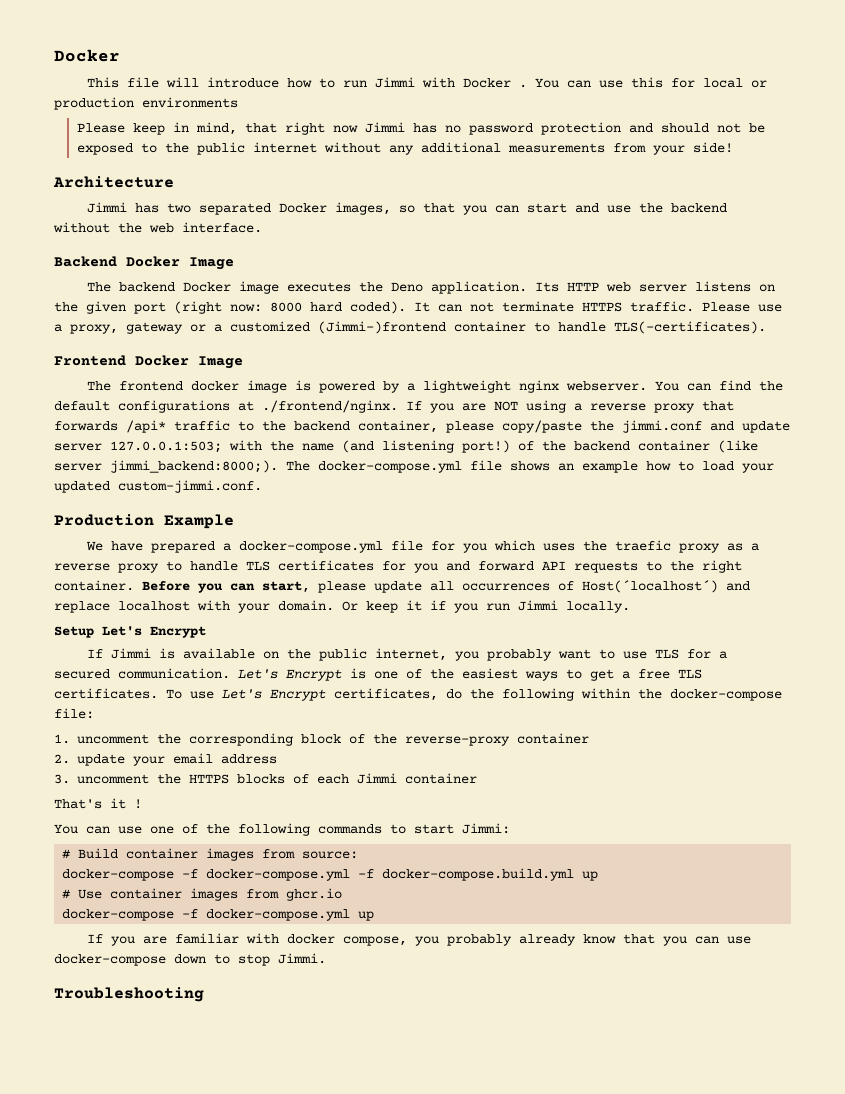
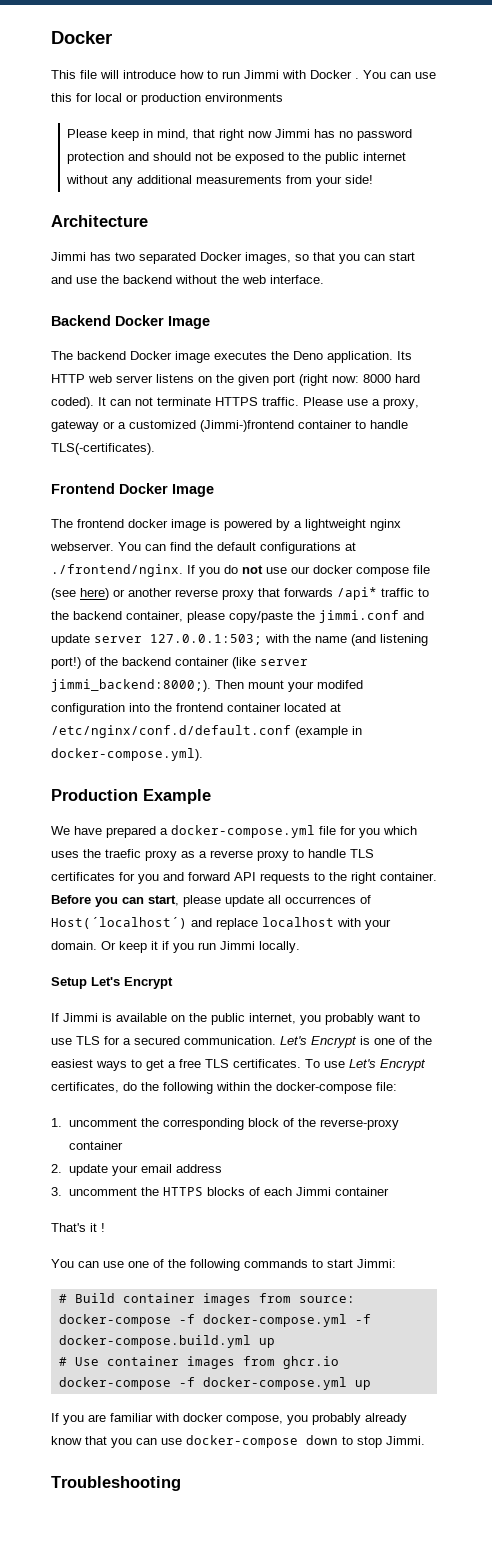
- You can find the default configurations at ./frontend/nginx. If you are NOT using a reverse proxy that forwards /api* traffic to the backend container, please copy/paste the jimmi.conf and update server 127.0.0.1:503; with the name (and listening port!) of the backend container (like server jimmi_backend:8000;).
+ You can find the default configurations at ./frontend/nginx. If you do not use our docker compose file (see here) or another reverse proxy that forwards /api* traffic to the backend container, please copy/paste the jimmi.conf and update server 127.0.0.1:503; with the name (and listening port!) of the backend container (like server jimmi_backend:8000;).
- The docker-compose.yml file shows an example how to load your updated custom-jimmi.conf.
+ Then mount your modifed configuration into the frontend container located at /etc/nginx/conf.d/default.conf (example in docker-compose.yml).

